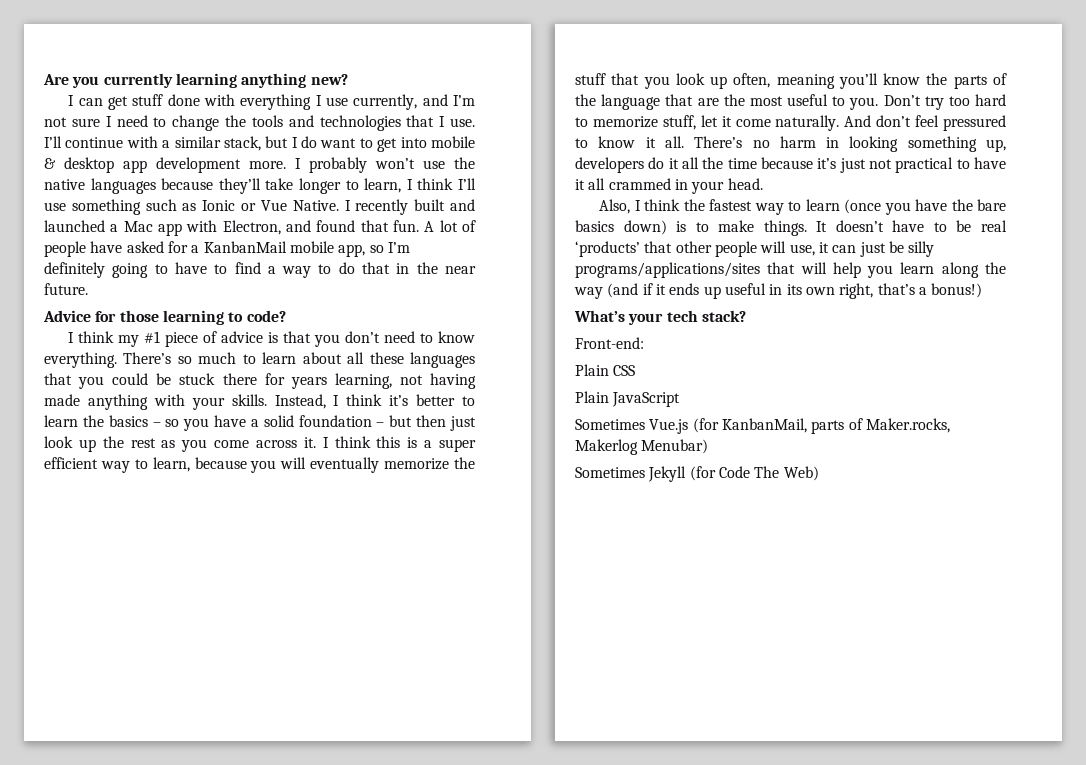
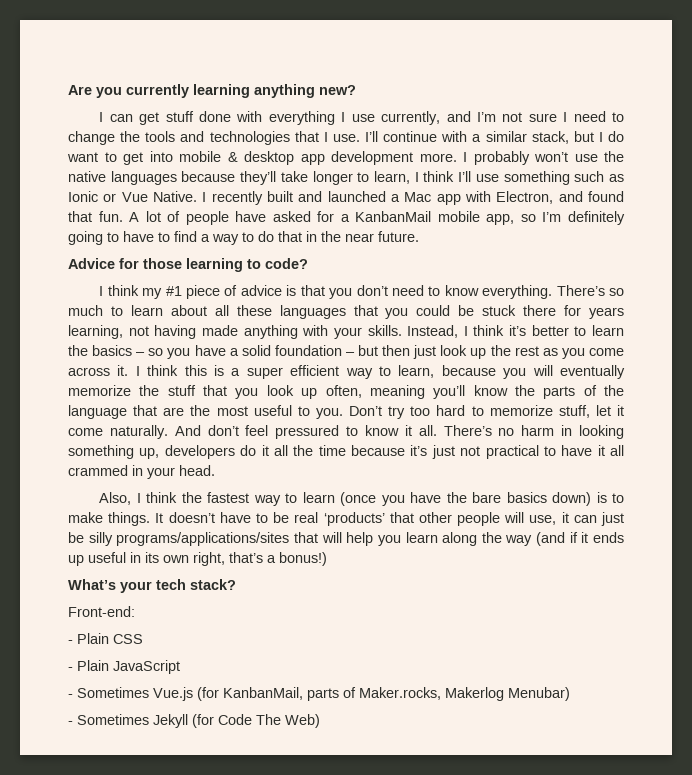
- Plain CSS
+ - Plain CSS
- Plain JavaScript
+ - Plain JavaScript
- Sometimes Vue.js (for KanbanMail, parts of Maker.rocks, Makerlog Menubar)
+ - Sometimes Vue.js (for KanbanMail, parts of Maker.rocks, Makerlog Menubar)
- Sometimes Jekyll (for Code The Web)
+ - Sometimes Jekyll (for Code The Web)

